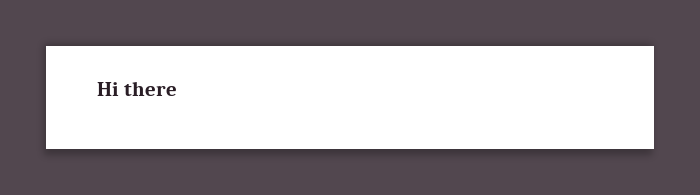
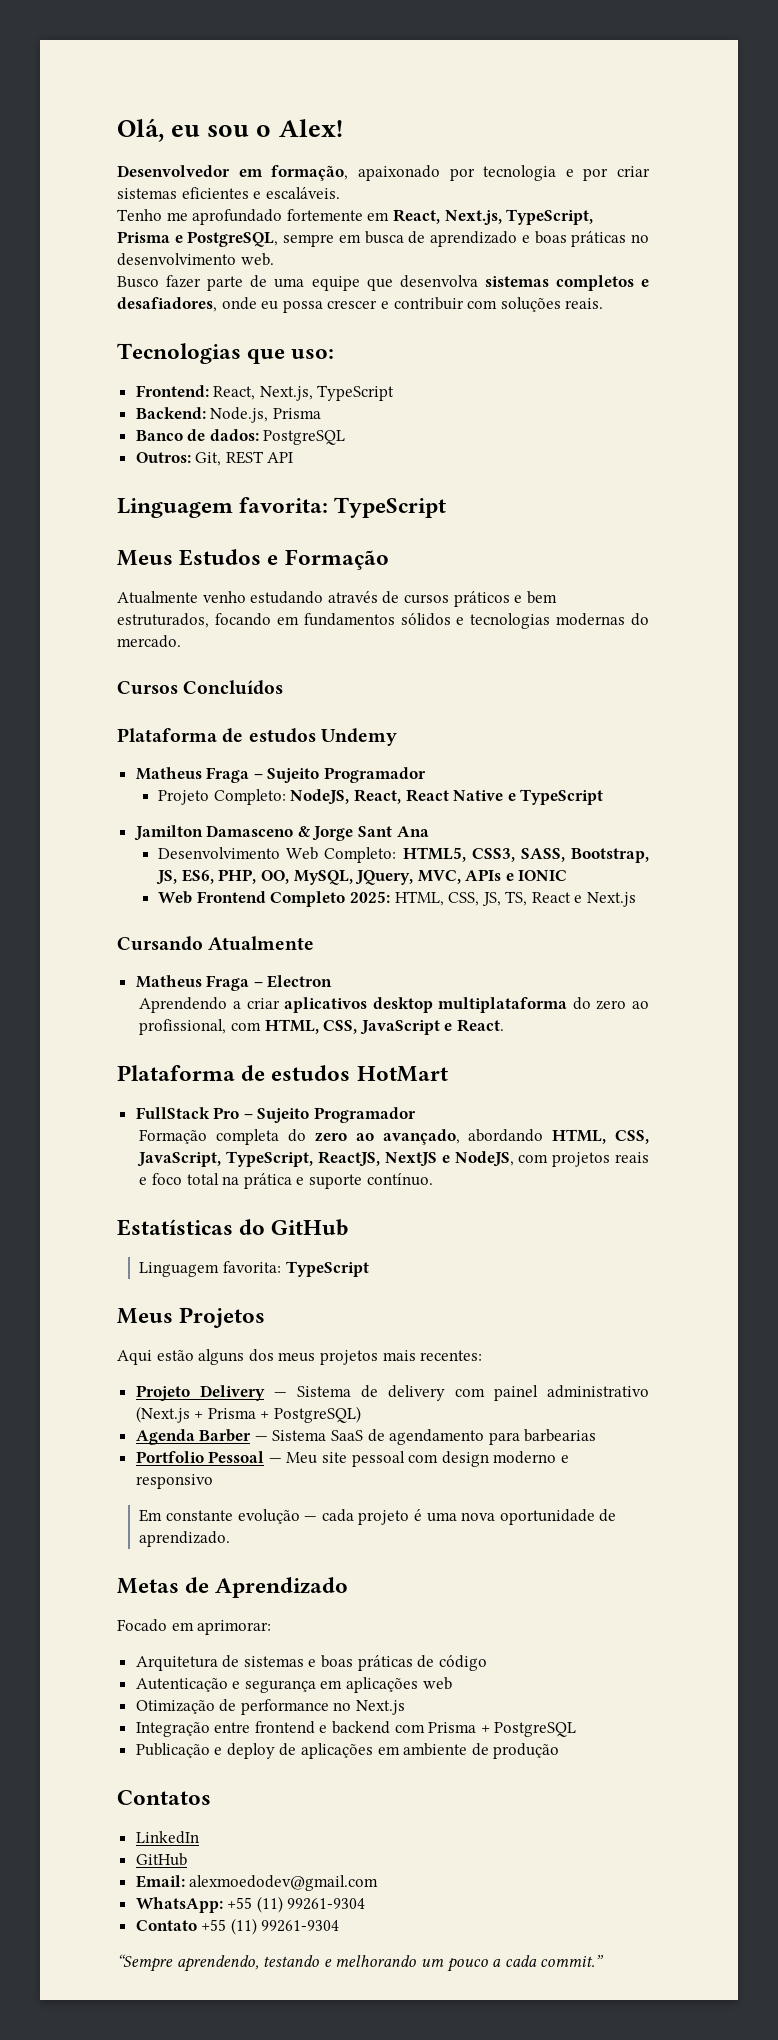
- Hi there
+ Olá, eu sou o Alex!
+ Desenvolvedor em formação, apaixonado por tecnologia e por criar sistemas eficientes e escaláveis.
+ Tenho me aprofundado fortemente em React, Next.js, TypeScript, Prisma e PostgreSQL, sempre em busca de aprendizado e boas práticas no desenvolvimento web.
+ Busco fazer parte de uma equipe que desenvolva sistemas completos e desafiadores, onde eu possa crescer e contribuir com soluções reais.
+ Tecnologias que uso:
+ Frontend: React, Next.js, TypeScript
+ Backend: Node.js, Prisma
+ Banco de dados: PostgreSQL
+ Outros: Git, REST API
+ Linguagem favorita: TypeScript
+ Meus Estudos e Formação
+ Atualmente venho estudando através de cursos práticos e bem estruturados, focando em fundamentos sólidos e tecnologias modernas do mercado.
+ Cursos Concluídos
+ Plataforma de estudos Undemy
+ Matheus Fraga – Sujeito Programador
+ Projeto Completo: NodeJS, React, React Native e TypeScript
+ Jamilton Damasceno & Jorge Sant Ana
+ Desenvolvimento Web Completo: HTML5, CSS3, SASS, Bootstrap, JS, ES6, PHP, OO, MySQL, JQuery, MVC, APIs e IONIC
+ Web Frontend Completo 2025: HTML, CSS, JS, TS, React e Next.js
+ Cursando Atualmente
+ Matheus Fraga – Electron
+ Aprendendo a criar aplicativos desktop multiplataforma do zero ao profissional, com HTML, CSS, JavaScript e React.
+ Plataforma de estudos HotMart
+ FullStack Pro – Sujeito Programador
+ Formação completa do zero ao avançado, abordando HTML, CSS, JavaScript, TypeScript, ReactJS, NextJS e NodeJS, com projetos reais e foco total na prática e suporte contínuo.
+ Estatísticas do GitHub
+ Linguagem favorita: TypeScript
+ Meus Projetos
+ Aqui estão alguns dos meus projetos mais recentes:
+ Projeto Delivery — Sistema de delivery com painel administrativo (Next.js + Prisma + PostgreSQL)
+ Agenda Barber — Sistema SaaS de agendamento para barbearias
+ Portfolio Pessoal — Meu site pessoal com design moderno e responsivo
+ Em constante evolução — cada projeto é uma nova oportunidade de aprendizado.
+ Metas de Aprendizado
+ Focado em aprimorar:
+ Arquitetura de sistemas e boas práticas de código
+ Autenticação e segurança em aplicações web
+ Otimização de performance no Next.js
+ Integração entre frontend e backend com Prisma + PostgreSQL
+ Publicação e deploy de aplicações em ambiente de produção
+ Contatos
+ LinkedIn
+ GitHub
+ Email: alexmoedodev@gmail.com
+ WhatsApp: +55 (11) 99261-9304
+ Contato +55 (11) 99261-9304
+ “Sempre aprendendo, testando e melhorando um pouco a cada commit.”

